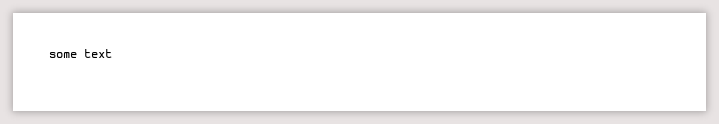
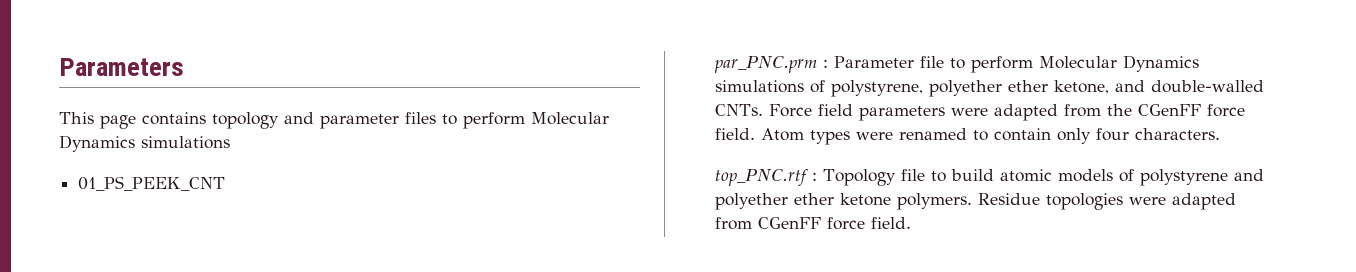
- some text
+ Parameters
+ This page contains topology and parameter files to perform Molecular Dynamics simulations
+ 01_PS_PEEK_CNT
+ par_PNC.prm : Parameter file to perform Molecular Dynamics simulations of polystyrene, polyether ether ketone, and double-walled CNTs. Force field parameters were adapted from the CGenFF force field. Atom types were renamed to contain only four characters.
+ top_PNC.rtf : Topology file to build atomic models of polystyrene and polyether ether ketone polymers. Residue topologies were adapted from CGenFF force field.

